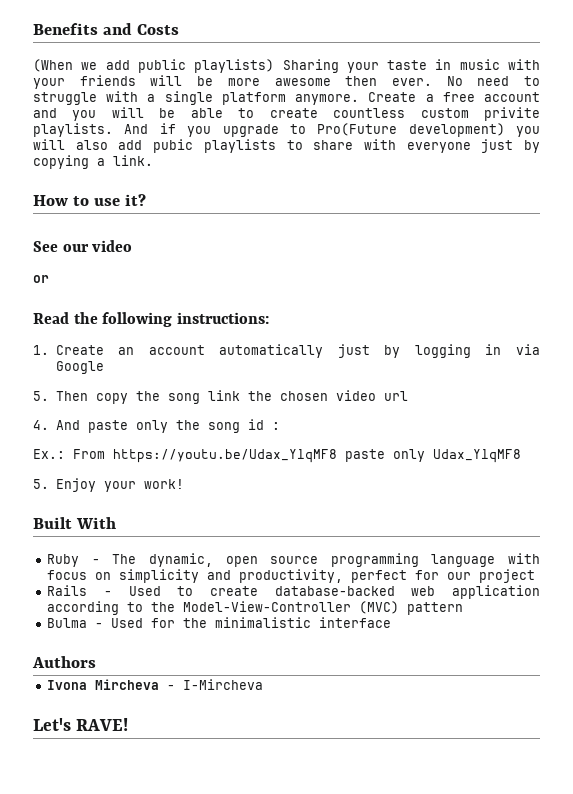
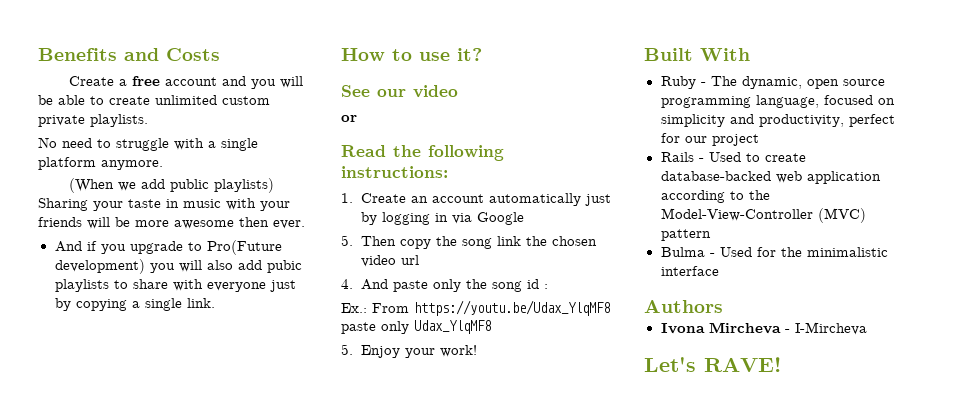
+ Create a free account and you will be able to create unlimited custom private playlists.
+ No need to struggle with a single platform anymore.
- (When we add public playlists) Sharing your taste in music with your friends will be more awesome then ever. No need to struggle with a single platform anymore. Create a free account and you will be able to create countless custom privite playlists. And if you upgrade to Pro(Future development) you will also add pubic playlists to share with everyone just by copying a link.
+ (When we add public playlists) Sharing your taste in music with your friends will be more awesome then ever.
+ And if you upgrade to Pro(Future development) you will also add pubic playlists to share with everyone just by copying a single link.
- Ruby - The dynamic, open source programming language with focus on simplicity and productivity, perfect for our project
+ Ruby - The dynamic, open source programming language, focused on simplicity and productivity, perfect for our project

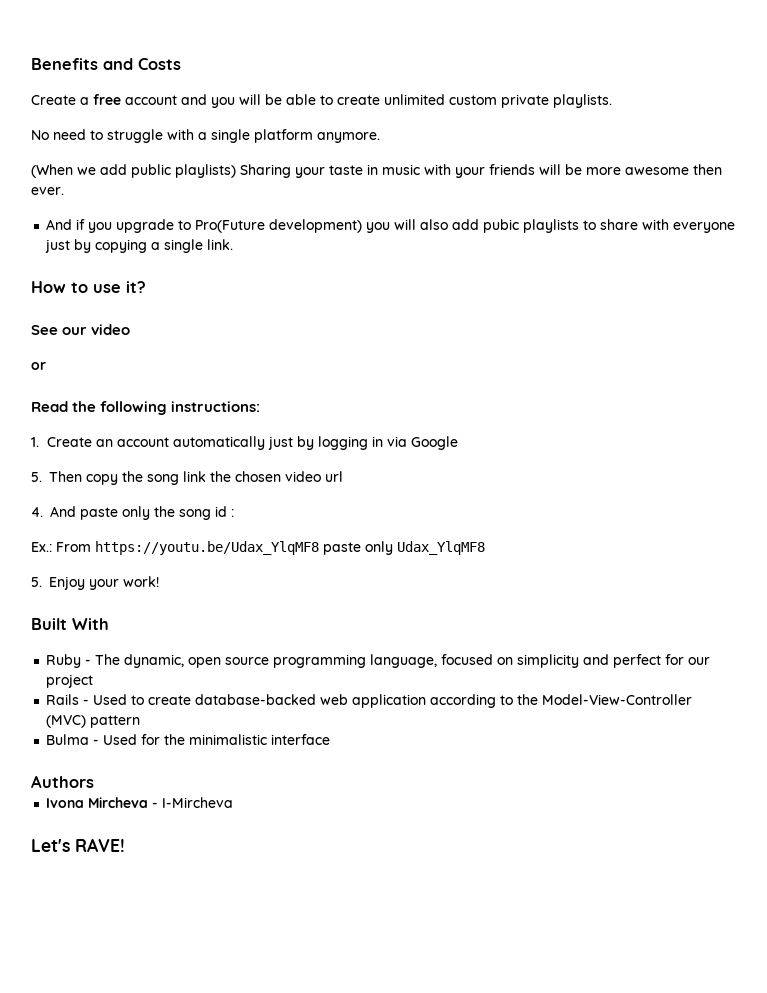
- Ruby - The dynamic, open source programming language, focused on simplicity and productivity, perfect for our project
+ Ruby - The dynamic, open source programming language, focused on simplicity and perfect for our project

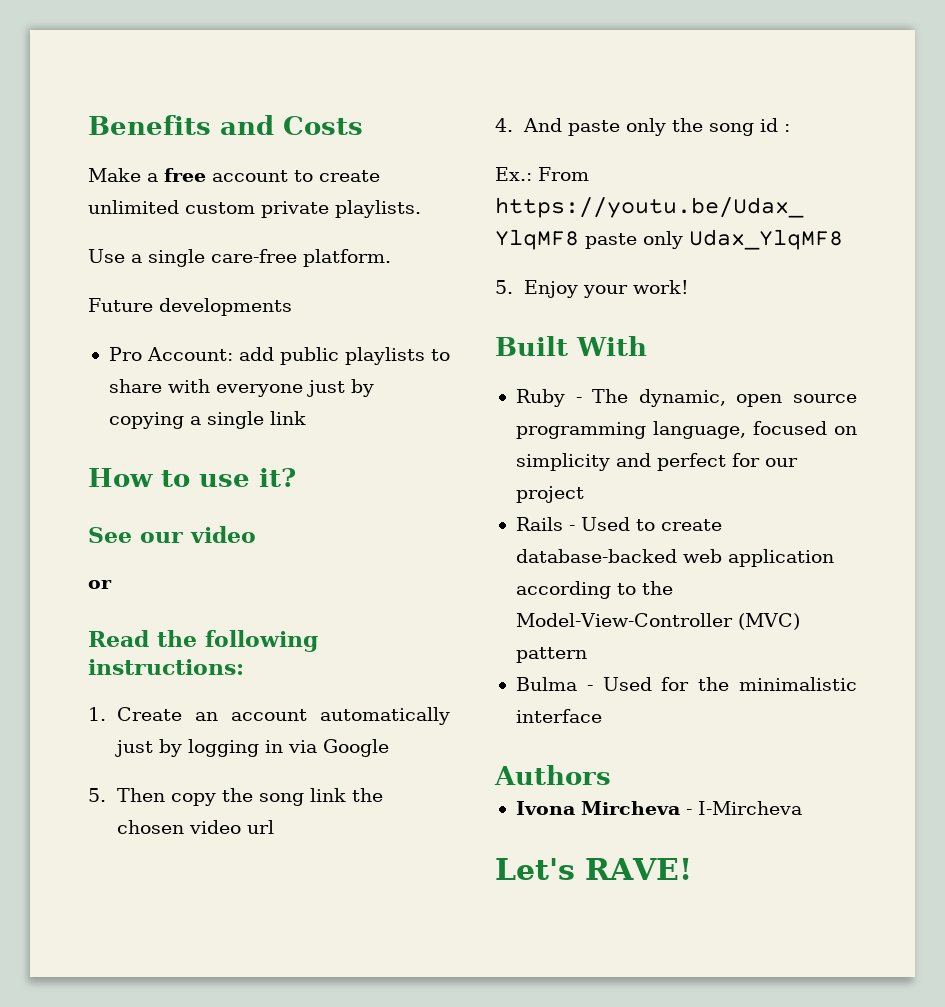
- Create a free account and you will be able to create unlimited custom private playlists.
+ Make a free account to create unlimited custom private playlists.
- No need to struggle with a single platform anymore.
- (When we add public playlists) Sharing your taste in music with your friends will be more awesome then ever.
- And if you upgrade to Pro(Future development) you will also add pubic playlists to share with everyone just by copying a single link.
+ Use a single care-free platform.
+ Future developments
+ Pro Account: add public playlists to share with everyone just by copying a single link

